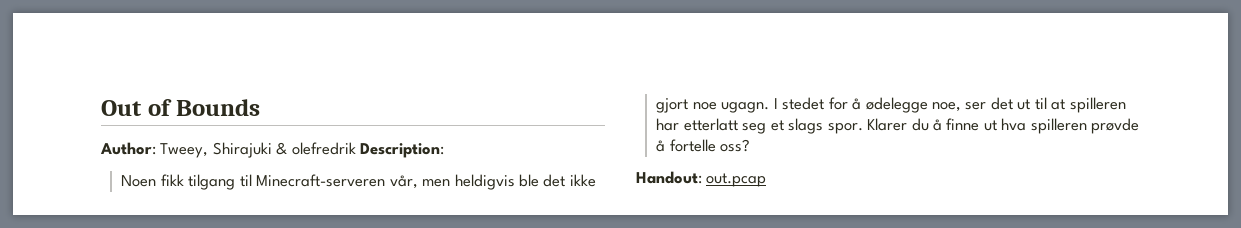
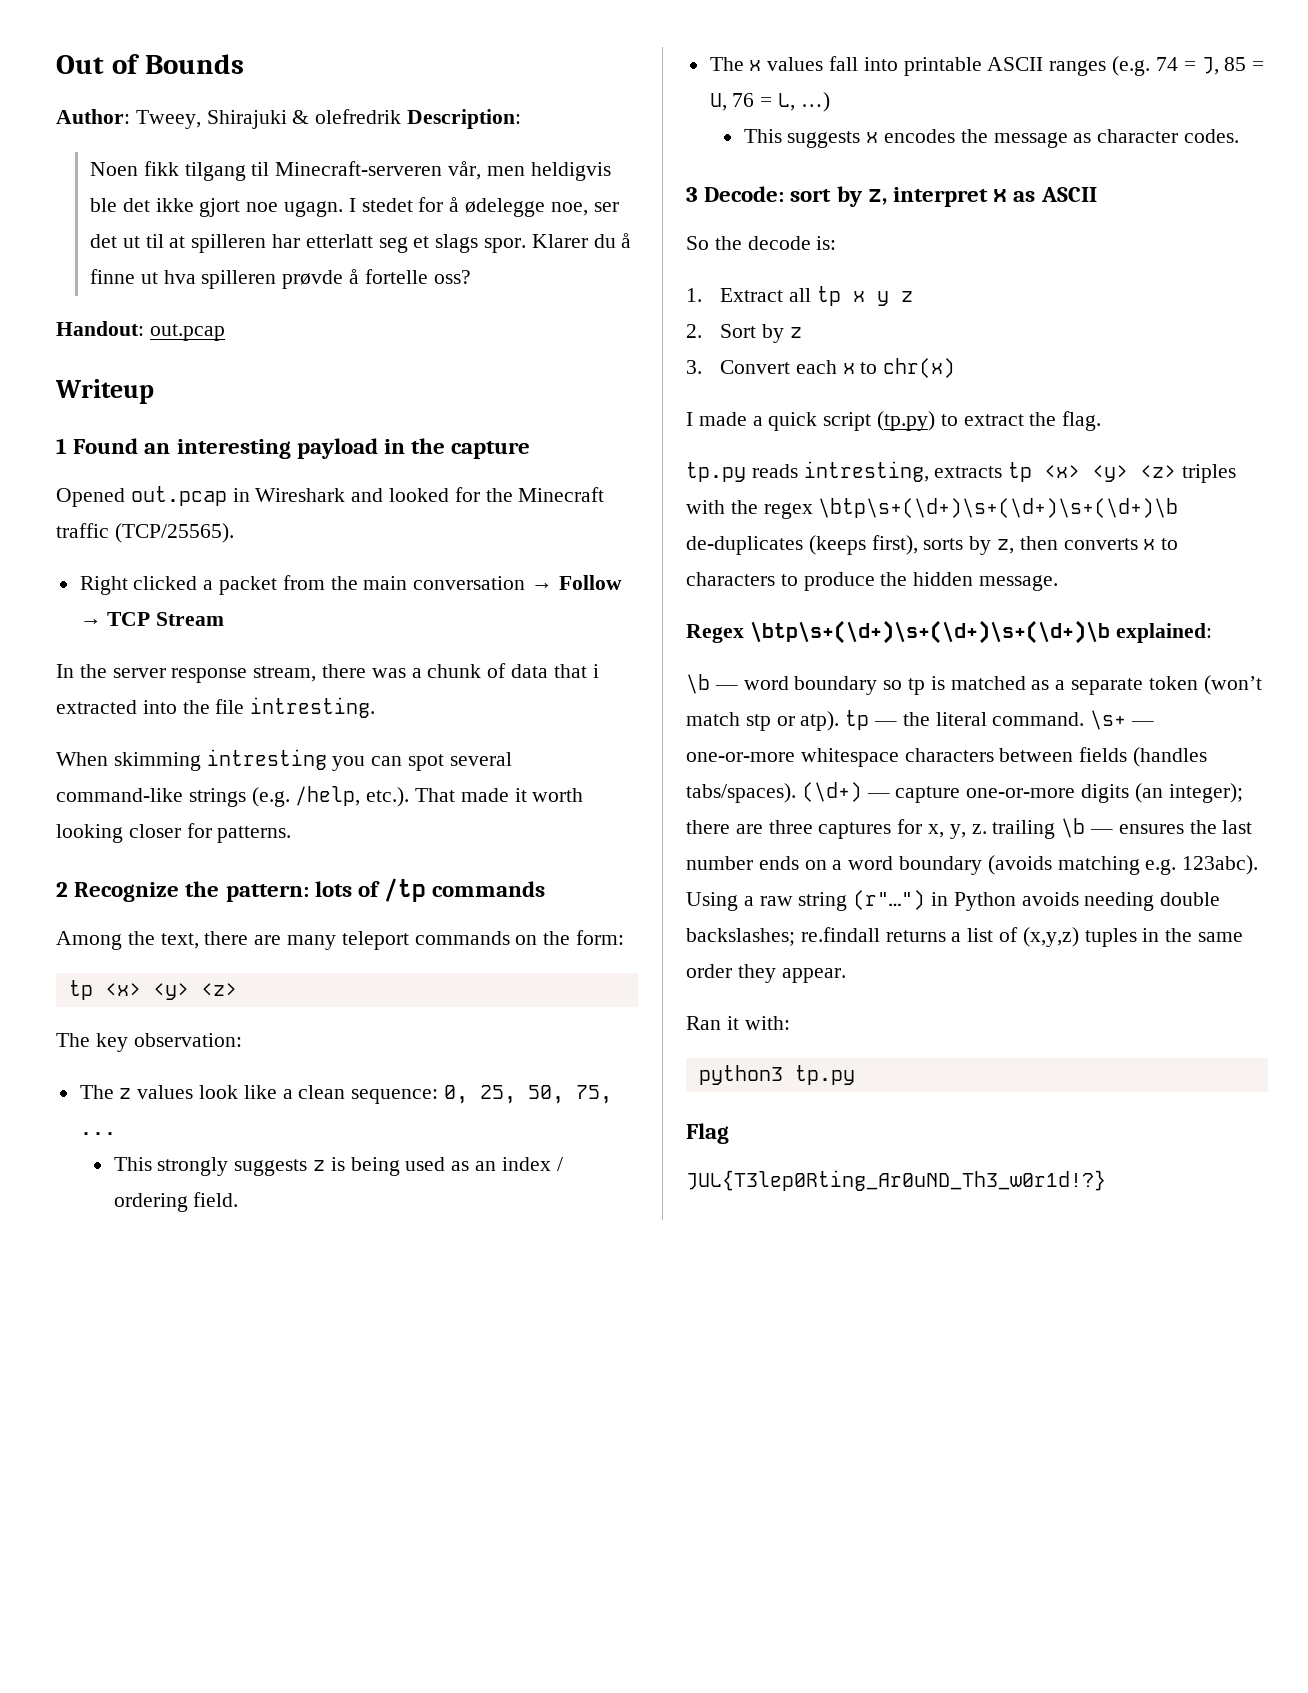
+ Writeup
+ 1 Found an interesting payload in the capture
+ Opened out.pcap in Wireshark and looked for the Minecraft traffic (TCP/25565).
+ Right clicked a packet from the main conversation → Follow → TCP Stream
+ In the server response stream, there was a chunk of data that i extracted into the file intresting.
+ When skimming intresting you can spot several command-like strings (e.g. /help, etc.). That made it worth looking closer for patterns.
+ 2 Recognize the pattern: lots of /tp commands
+ Among the text, there are many teleport commands on the form:
+ tp <x> <y> <z>
+ The key observation:
+ The z values look like a clean sequence: 0, 25, 50, 75, ...
+ This strongly suggests z is being used as an index / ordering field.
+ The x values fall into printable ASCII ranges (e.g. 74 = J, 85 = U, 76 = L, …)
+ This suggests x encodes the message as character codes.
+ 3 Decode: sort by z, interpret x as ASCII
+ So the decode is:
+ 1. Extract all tp x y z
+ 2. Sort by z
+ 3. Convert each x to chr(x)
+ I made a quick script (tp.py) to extract the flag.
+ tp.py reads intresting, extracts tp <x> <y> <z> triples with the regex \btp\s+(\d+)\s+(\d+)\s+(\d+)\b de-duplicates (keeps first), sorts by z, then converts x to characters to produce the hidden message.
+ Regex \btp\s+(\d+)\s+(\d+)\s+(\d+)\b explained:
+ \b — word boundary so tp is matched as a separate token (won’t match stp or atp). tp — the literal command. \s+ — one-or-more whitespace characters between fields (handles tabs/spaces). (\d+) — capture one-or-more digits (an integer); there are three captures for x, y, z. trailing \b — ensures the last number ends on a word boundary (avoids matching e.g. 123abc). Using a raw string (r"…") in Python avoids needing double backslashes; re.findall returns a list of (x,y,z) tuples in the same order they appear.
+ Ran it with:
+ python3 tp.py
+ Flag
+ JUL{T3lep0Rting_Ar0uND_Th3_w0r1d!?}

